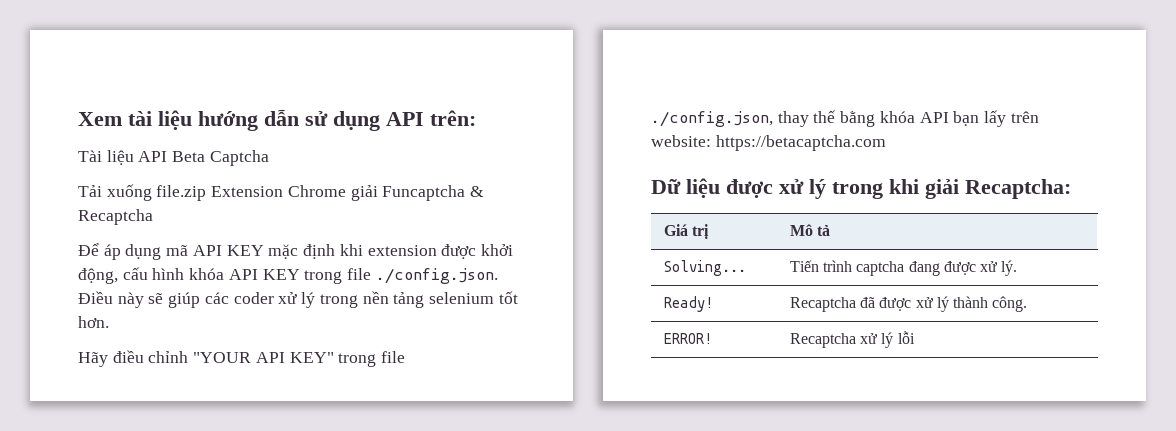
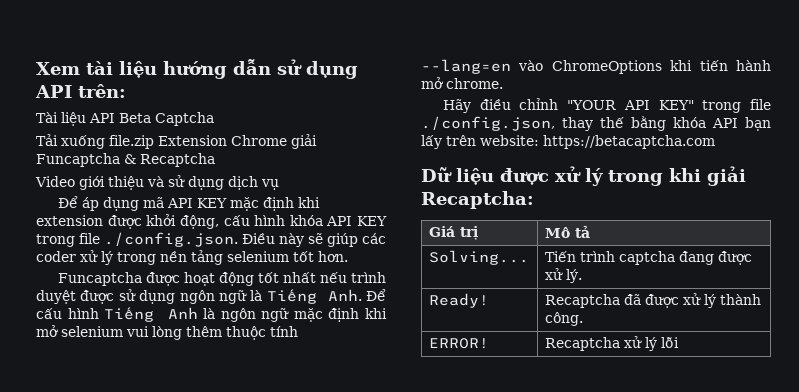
+ Video giới thiệu và sử dụng dịch vụ
+ Funcaptcha được hoạt động tốt nhất nếu trình duyệt được sử dụng ngôn ngữ là Tiếng Anh. Để cấu hình Tiếng Anh là ngôn ngữ mặc định khi mở selenium vui lòng thêm thuộc tính --lang=en vào ChromeOptions khi tiến hành mở chrome.

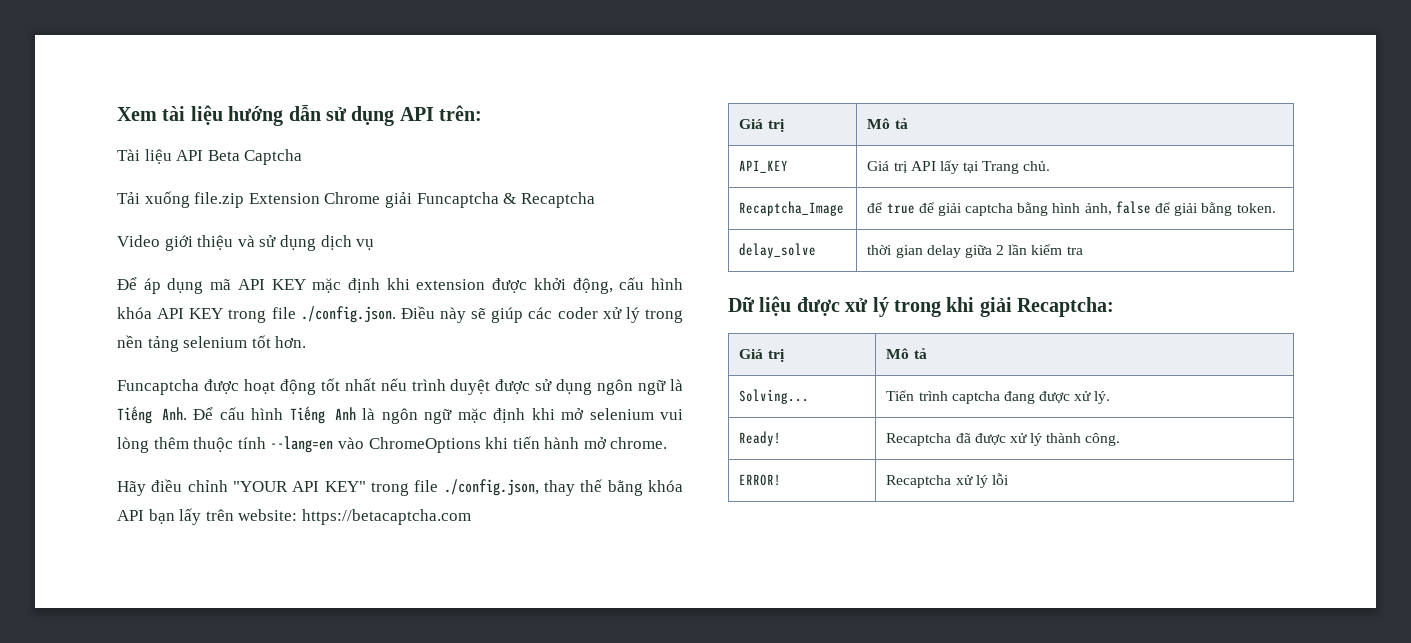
  Hãy điều chỉnh "YOUR API KEY" trong file ./config.json, thay thế bằng khóa API bạn lấy trên website: https://betacaptcha.com
+ Giá trị | Mô tả
+ API_KEY | Giá trị API lấy tại Trang chủ.
+ Recaptcha_Image | để true để giải captcha bằng hình ảnh, false để giải bằng token.
+ delay_solve | thời gian delay giữa 2 lần kiểm tra

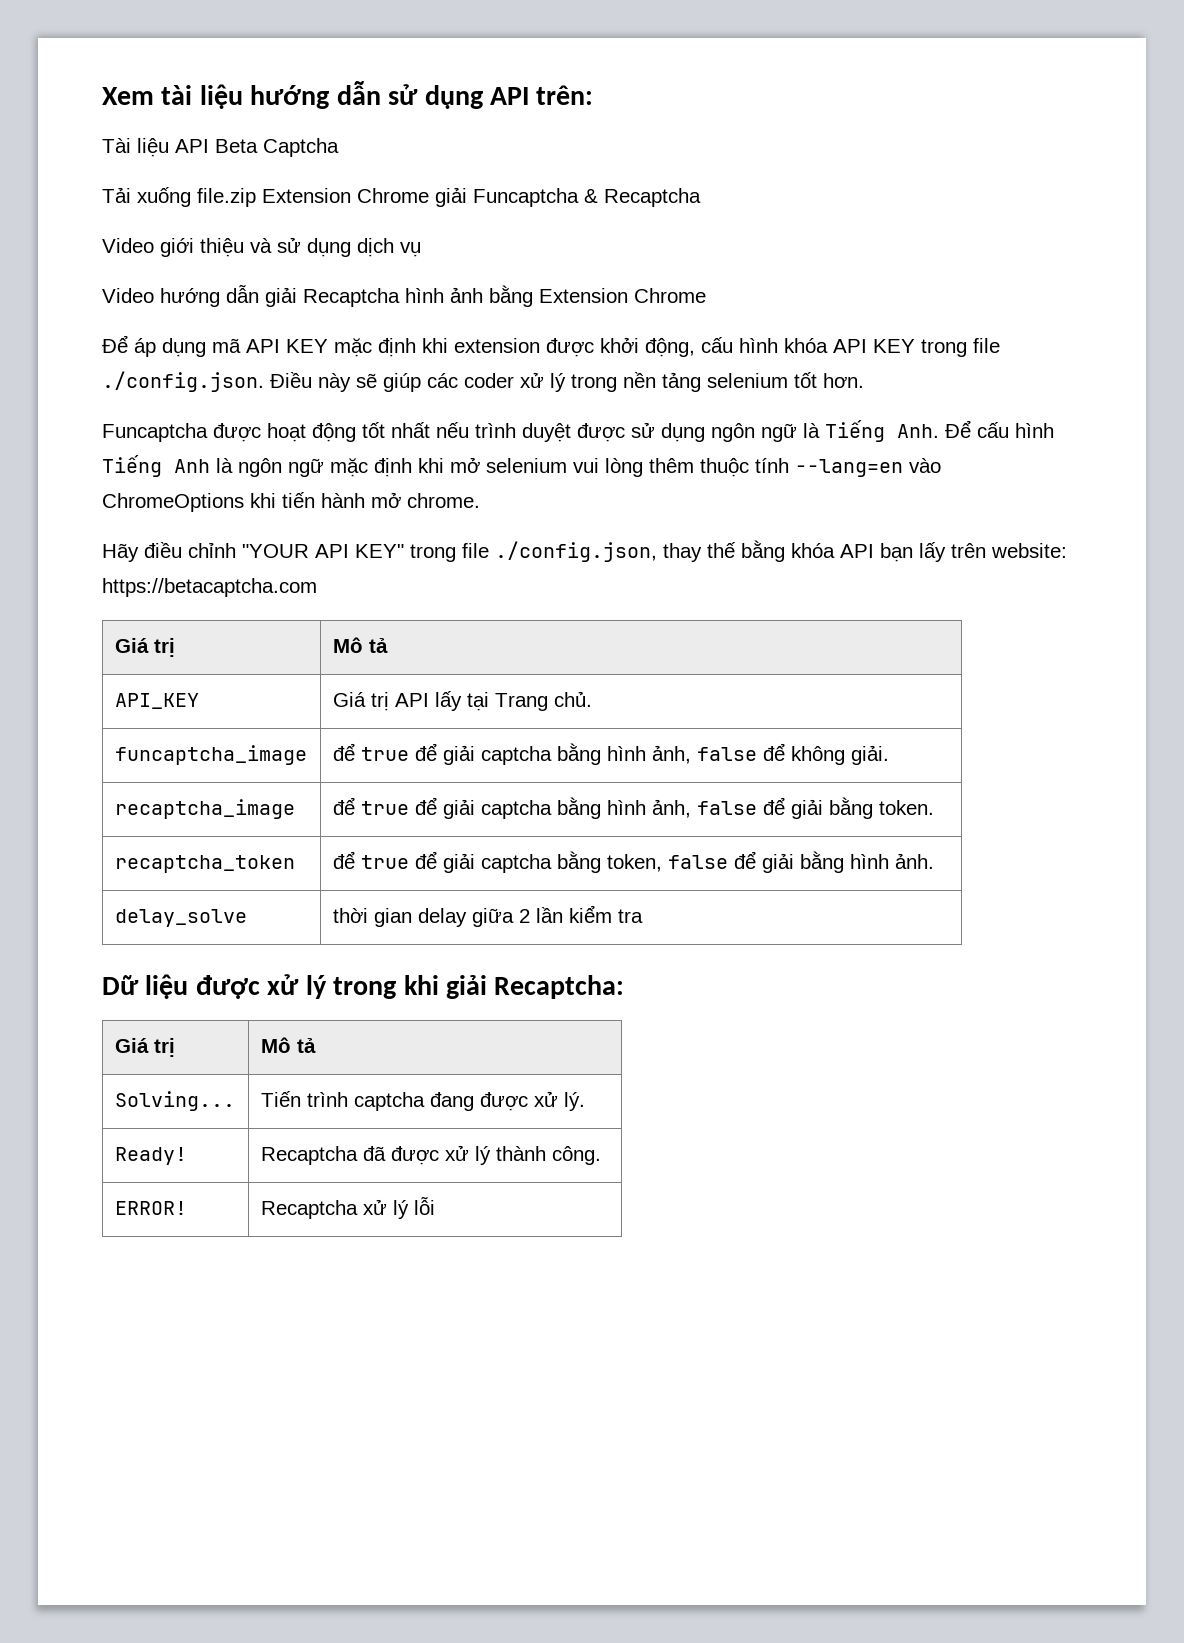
+ Video hướng dẫn giải Recaptcha hình ảnh bằng Extension Chrome
- Recaptcha_Image | để true để giải captcha bằng hình ảnh, false để giải bằng token.
+ funcaptcha_image | để true để giải captcha bằng hình ảnh, false để không giải.
+ recaptcha_image | để true để giải captcha bằng hình ảnh, false để giải bằng token.
+ recaptcha_token | để true để giải captcha bằng token, false để giải bằng hình ảnh.

